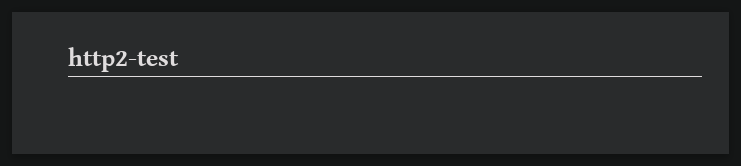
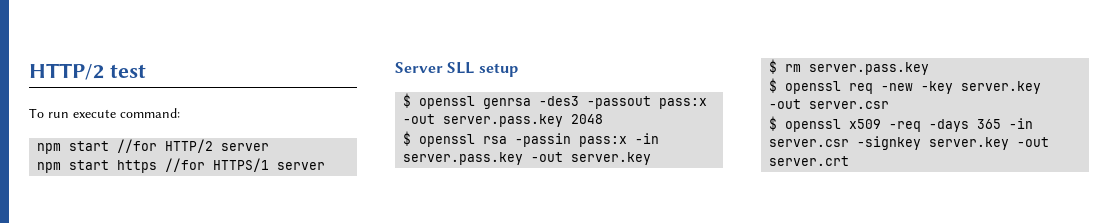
- http2-test
+ HTTP/2 test
+ To run execute command:
+ npm start //for HTTP/2 server
+ npm start https //for HTTPS/1 server
+ Server SLL setup
+ $ openssl genrsa -des3 -passout pass:x -out server.pass.key 2048
+ $ openssl rsa -passin pass:x -in server.pass.key -out server.key
+ $ rm server.pass.key
+ $ openssl req -new -key server.key -out server.csr
+ $ openssl x509 -req -days 365 -in server.csr -signkey server.key -out server.crt

